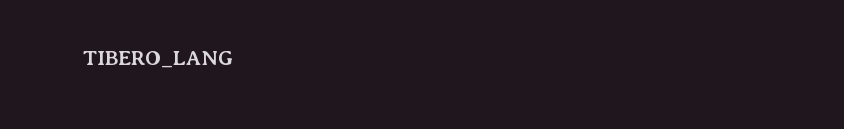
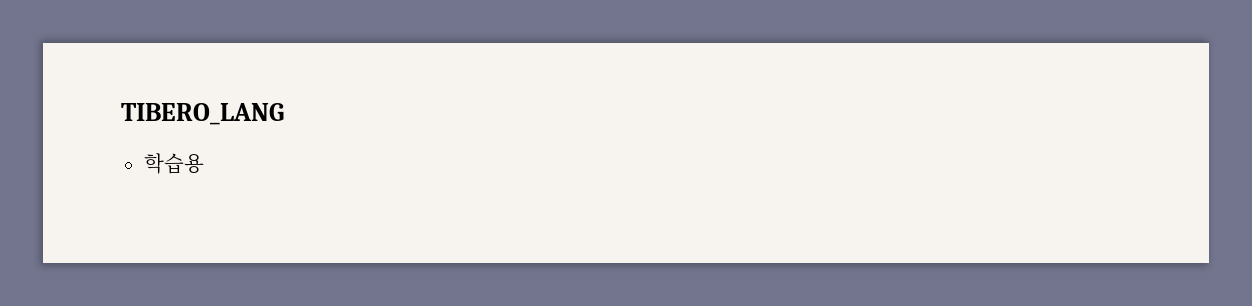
+ 학습용

